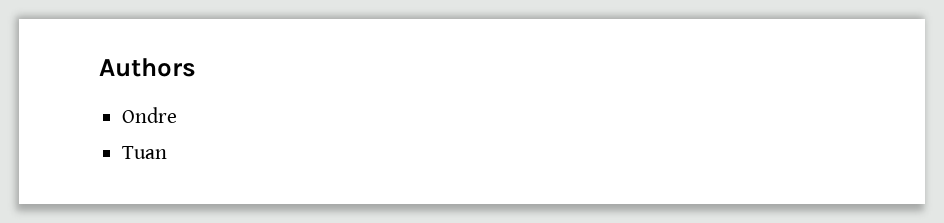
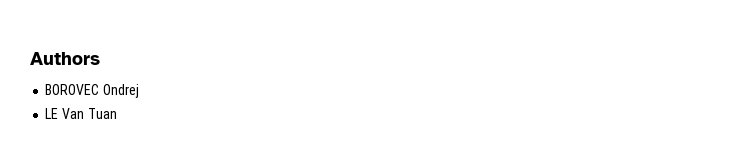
- Ondre
- Tuan
+ BOROVEC Ondrej
+ LE Van Tuan

